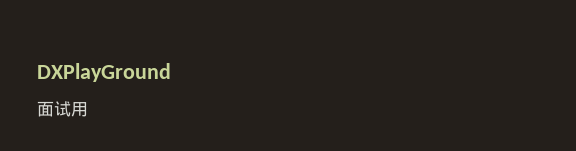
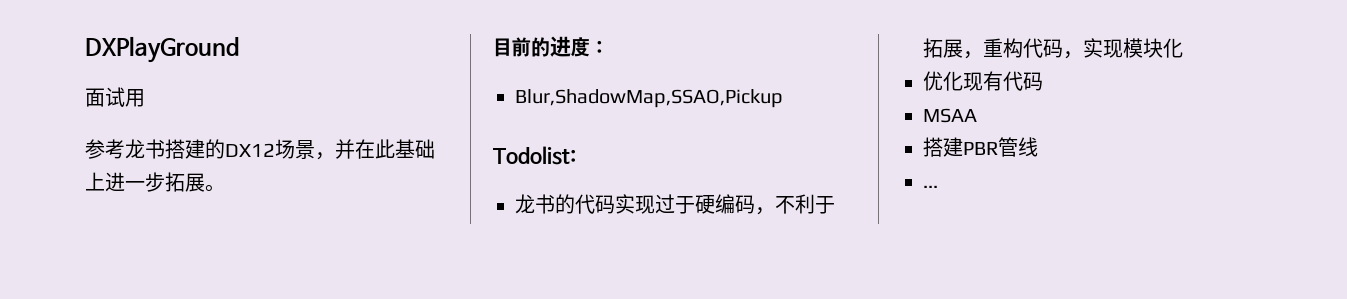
+ 参考龙书搭建的DX12场景，并在此基础上进一步拓展。
+ 目前的进度：
+ Blur,ShadowMap,SSAO,Pickup
+ Todolist:
+ 龙书的代码实现过于硬编码，不利于拓展，重构代码，实现模块化
+ 优化现有代码
+ MSAA
+ 搭建PBR管线
+ ...

